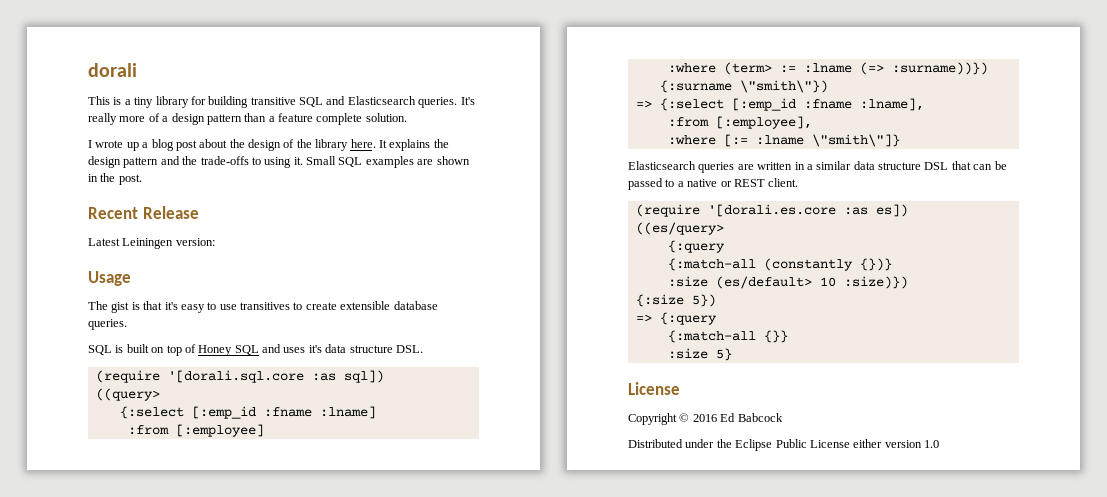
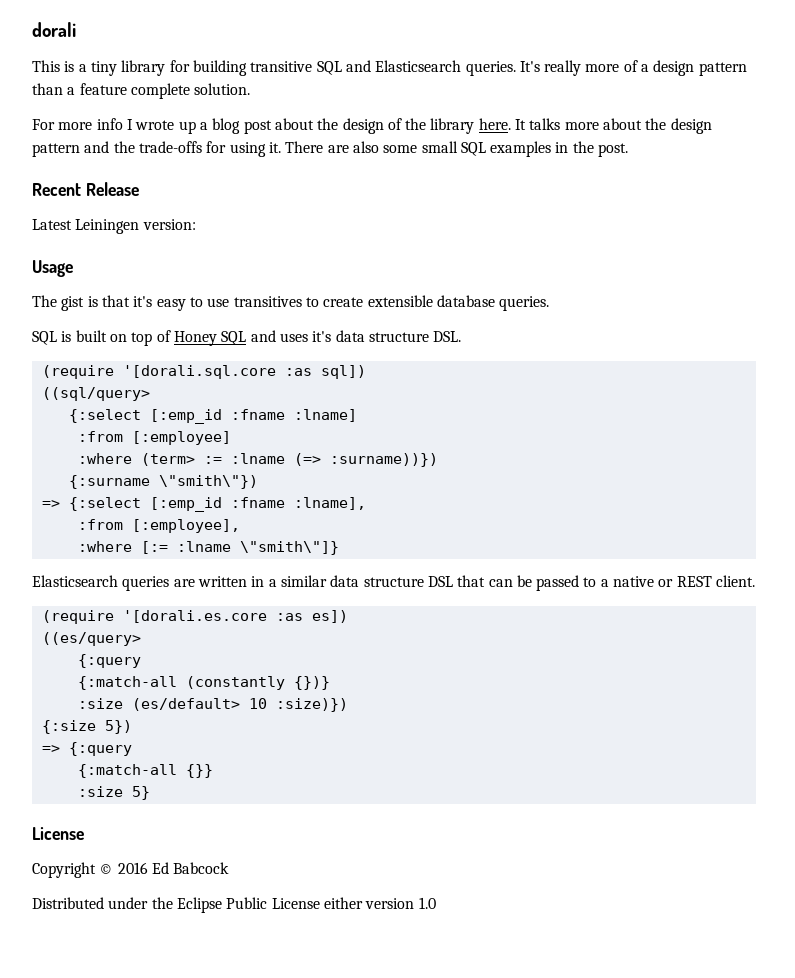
- I wrote up a blog post about the design of the library here.
+ For more info I wrote up a blog post about the design of the library here.
- It explains the design pattern and the trade-offs to using it.
+ It talks more about the design pattern and the trade-offs for using it.
- Small SQL examples are shown in the post.
+ There are also some small SQL examples in the post.
- ((query>
+ ((sql/query>

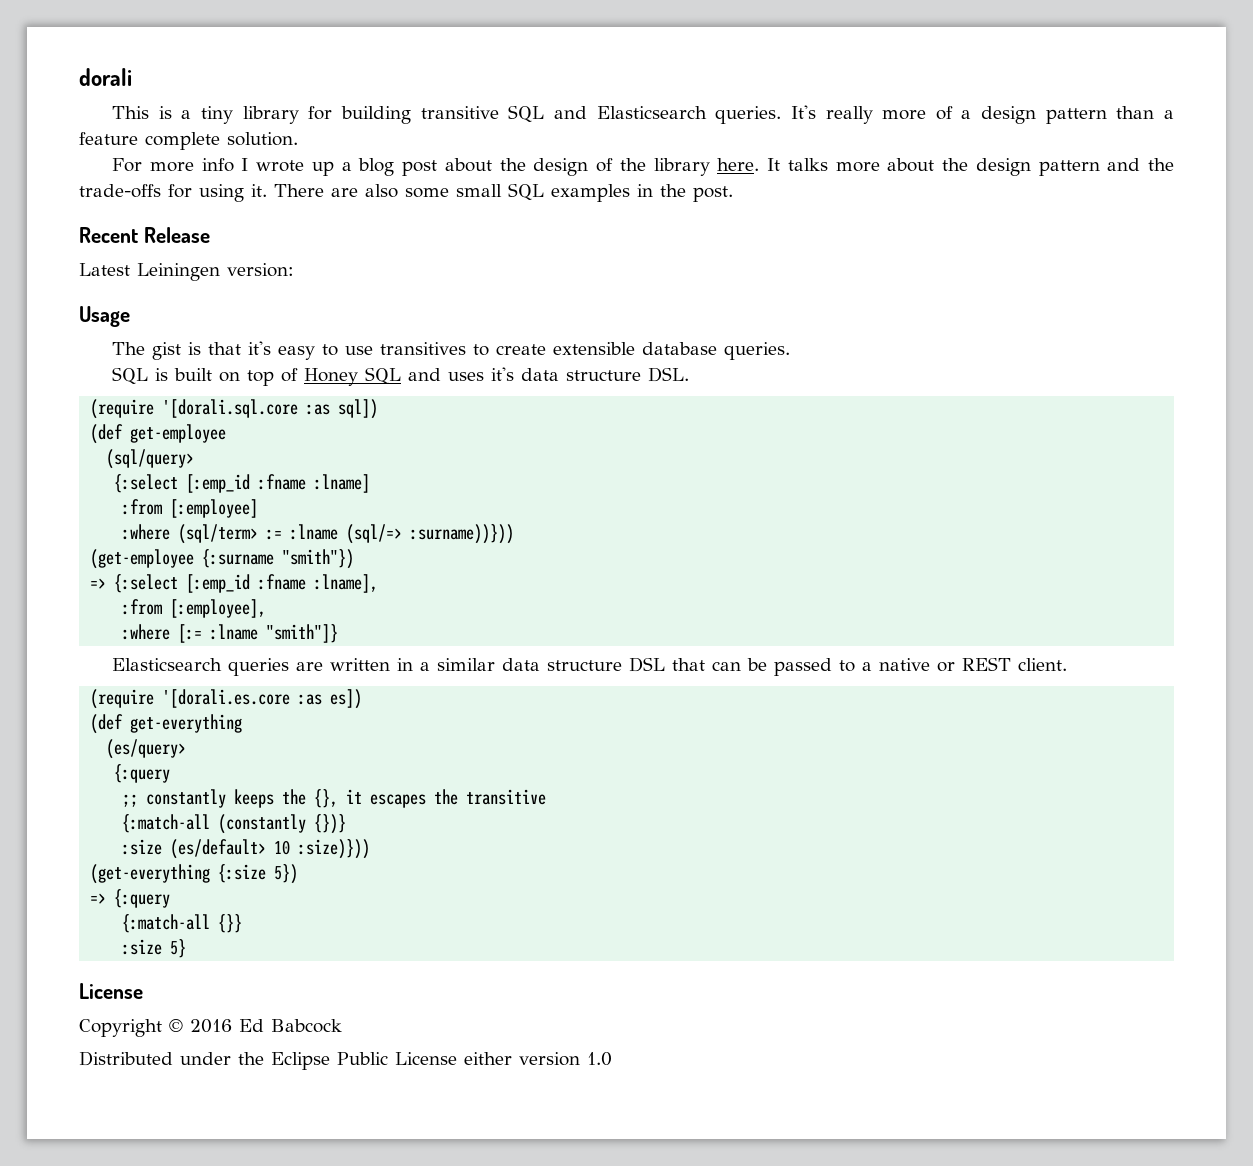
- ((sql/query>
+ (def get-employee
+ (sql/query>
- :where (term> := :lname (=> :surname))})
- {:surname \"smith\"})
+ :where (sql/term> := :lname (sql/=> :surname))}))
+ (get-employee {:surname "smith"})
- :where [:= :lname \"smith\"]}
+ :where [:= :lname "smith"]}
- ((es/query>
+ (def get-everything
+ (es/query>
  {:query
+ ;; constantly keeps the {}, it escapes the transitive
- :size (es/default> 10 :size)})
- {:size 5})
+ :size (es/default> 10 :size)}))
+ (get-everything {:size 5})

